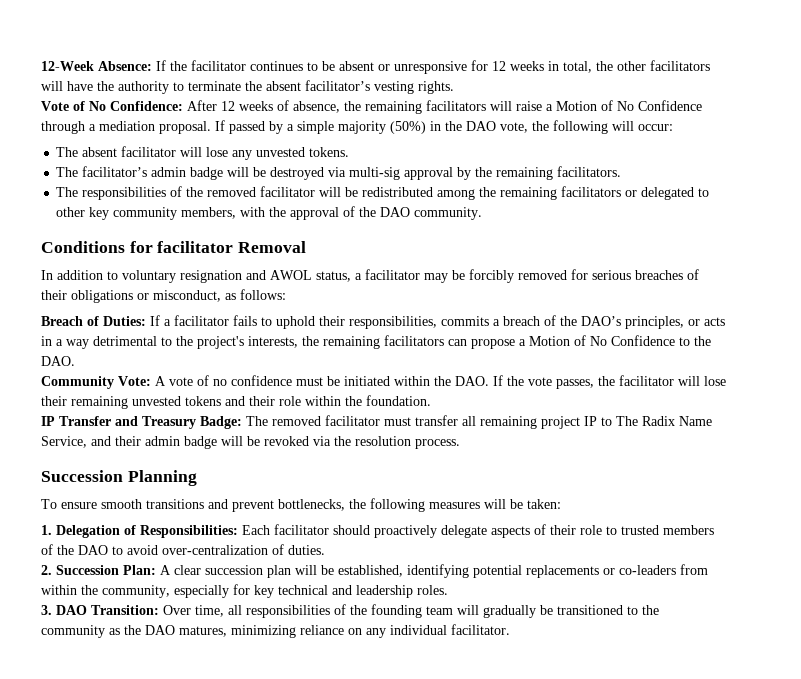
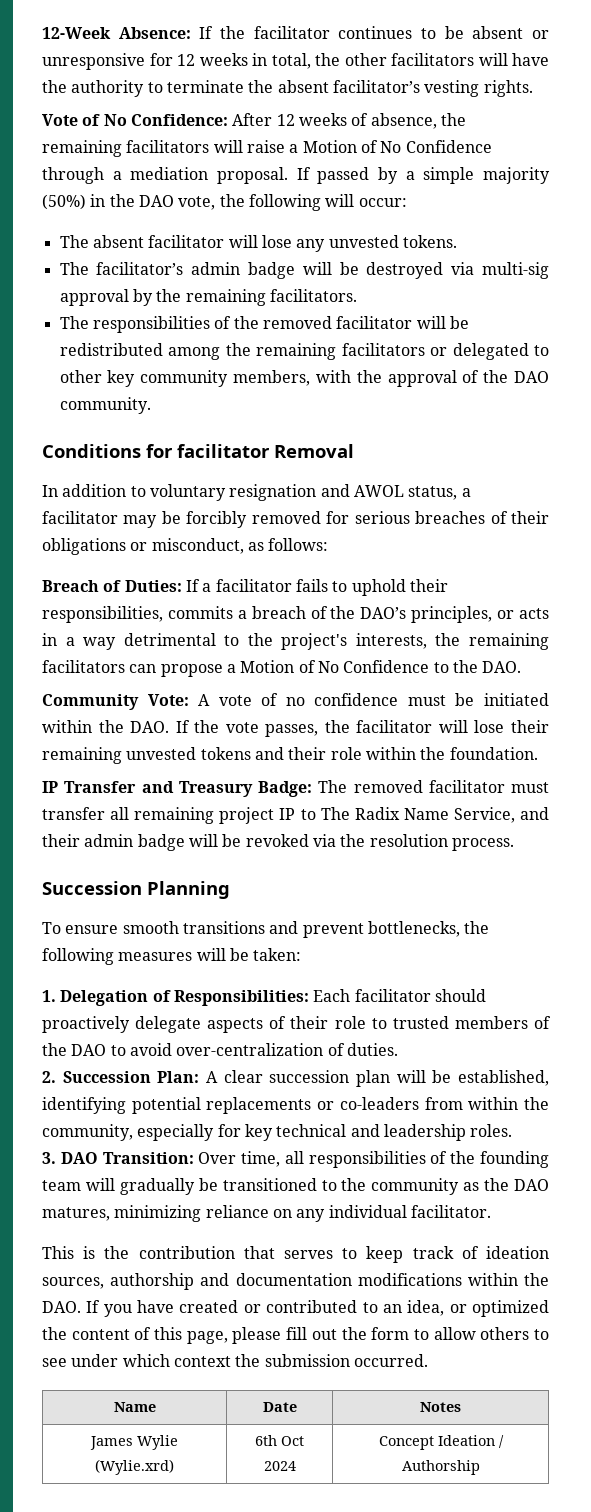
+ This is the contribution that serves to keep track of ideation sources, authorship and documentation modifications within the DAO. If you have created or contributed to an idea, or optimized the content of this page, please fill out the form to allow others to see under which context the submission occurred.
+ Name | Date | Notes
+ James Wylie (Wylie.xrd) | 6th Oct 2024 | Concept Ideation / Authorship

